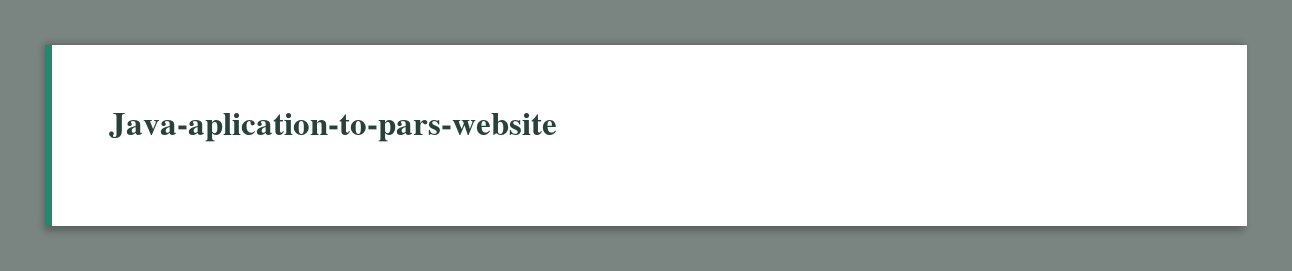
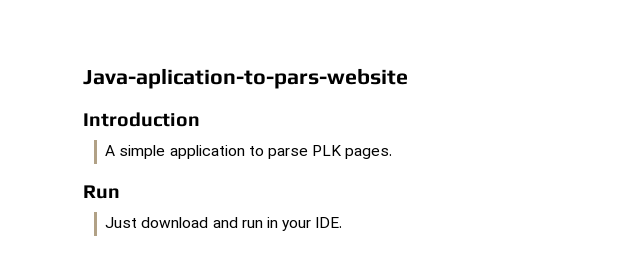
+ Introduction
+ A simple application to parse PLK pages.
+ Run
+ Just download and run in your IDE.

